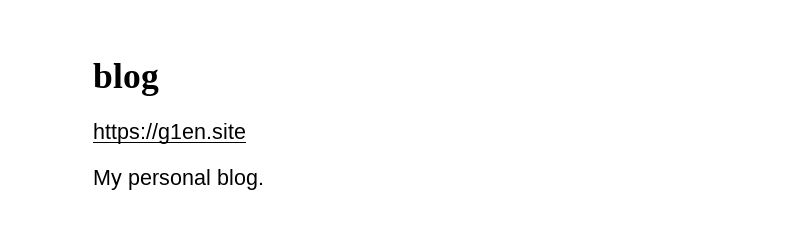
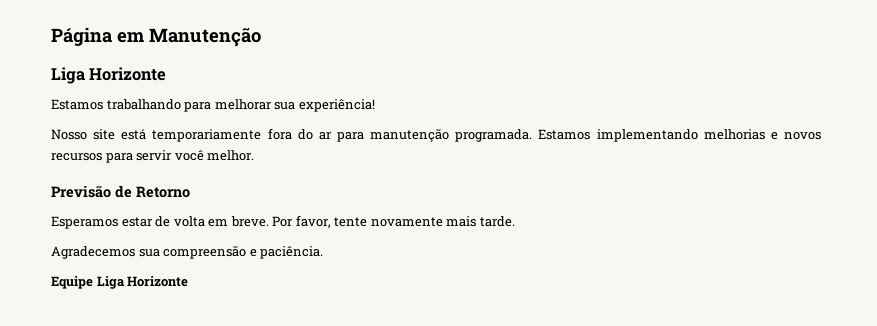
- blog
- https://g1en.site
- My personal blog.
+ Página em Manutenção
+ Liga Horizonte
+ Estamos trabalhando para melhorar sua experiência!
+ Nosso site está temporariamente fora do ar para manutenção programada. Estamos implementando melhorias e novos recursos para servir você melhor.
+ Previsão de Retorno
+ Esperamos estar de volta em breve. Por favor, tente novamente mais tarde.
+ Agradecemos sua compreensão e paciência.
+ Equipe Liga Horizonte

